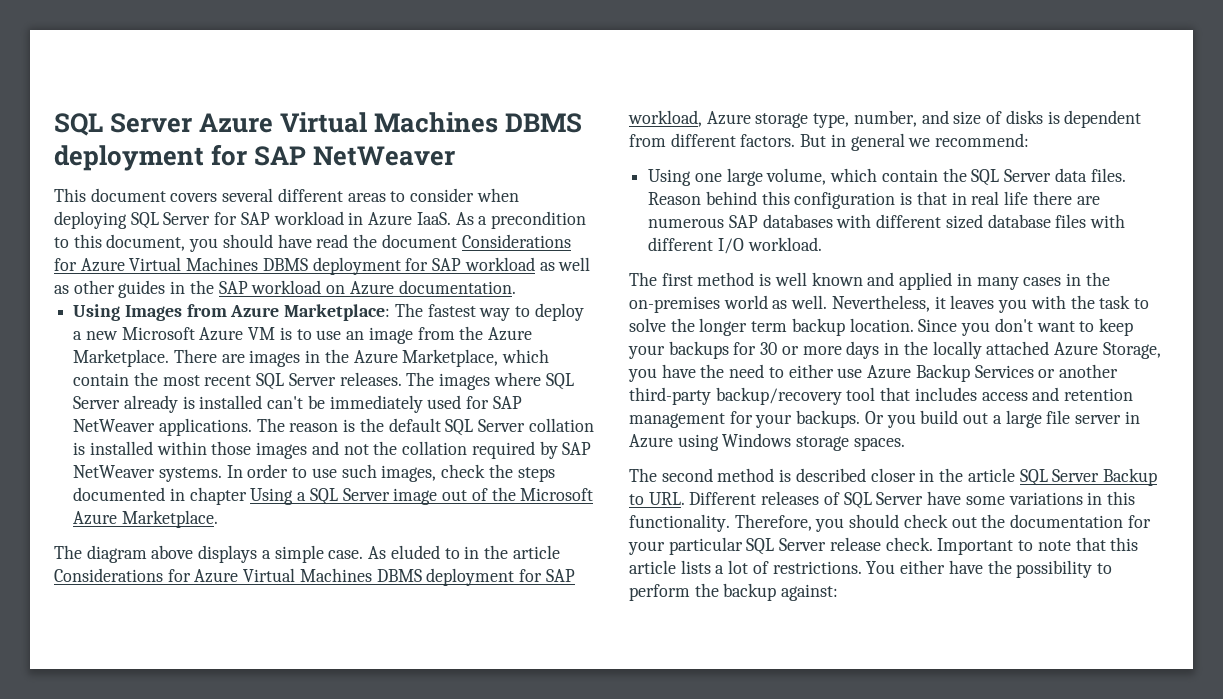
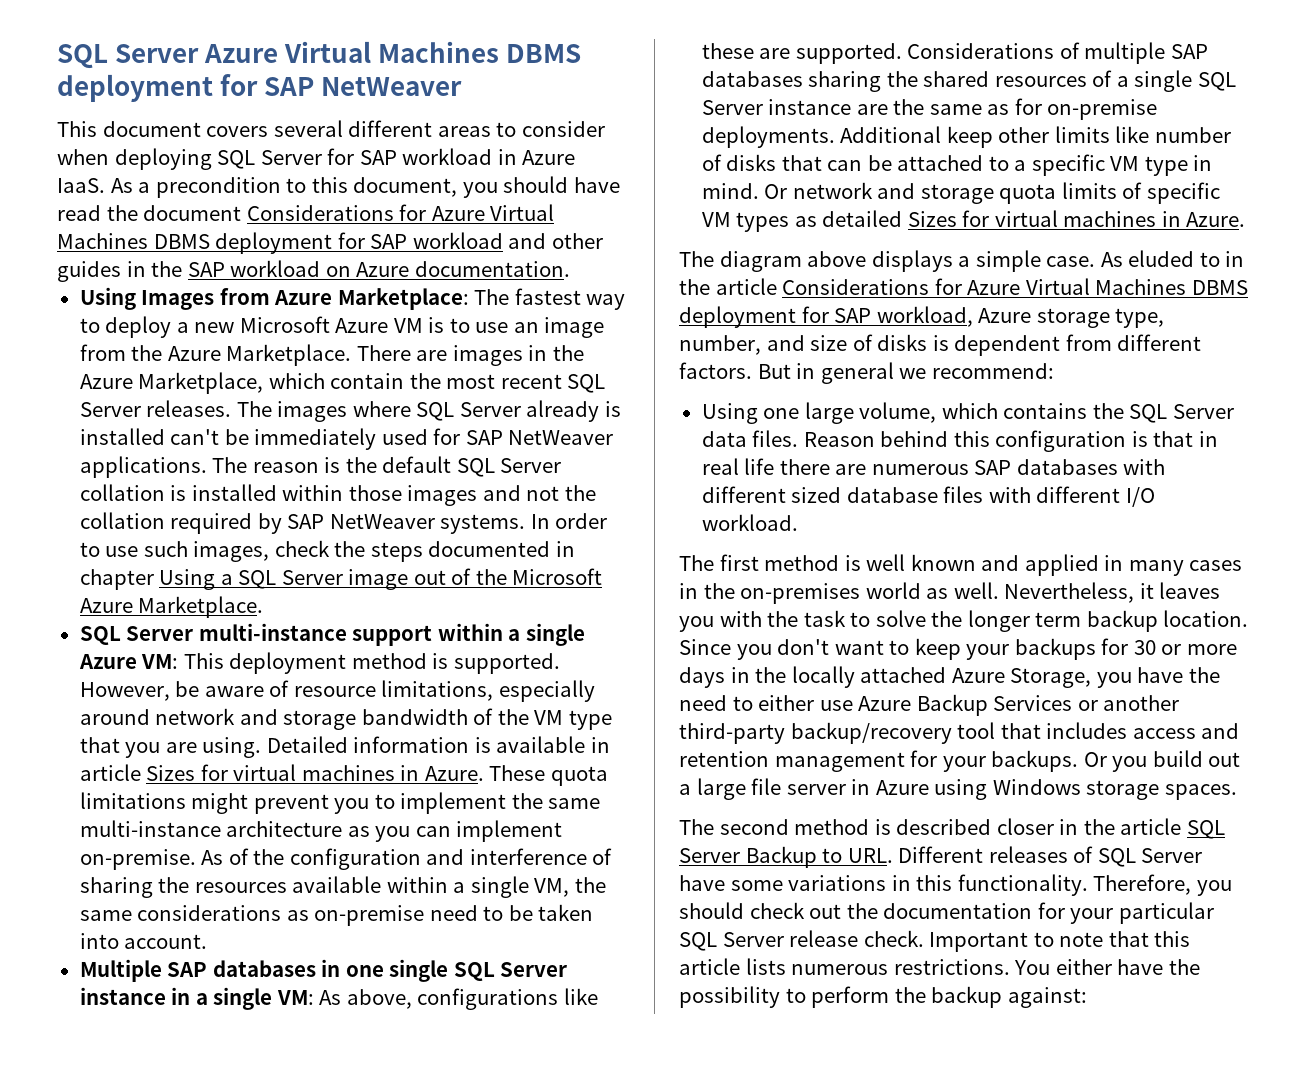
- As a precondition to this document, you should have read the document Considerations for Azure Virtual Machines DBMS deployment for SAP workload as well as other guides in the SAP workload on Azure documentation.
+ As a precondition to this document, you should have read the document Considerations for Azure Virtual Machines DBMS deployment for SAP workload and other guides in the SAP workload on Azure documentation.
+ SQL Server multi-instance support within a single Azure VM: This deployment method is supported. However, be aware of resource limitations, especially around network and storage bandwidth of the VM type that you are using. Detailed information is available in article Sizes for virtual machines in Azure. These quota limitations might prevent you to implement the same multi-instance architecture as you can implement on-premise. As of the configuration and interference of sharing the resources available within a single VM, the same considerations as on-premise need to be taken into account.
+ Multiple SAP databases in one single SQL Server instance in a single VM: As above, configurations like these are supported. Considerations of multiple SAP databases sharing the shared resources of a single SQL Server instance are the same as for on-premise deployments. Additional keep other limits like number of disks that can be attached to a specific VM type in mind. Or network and storage quota limits of specific VM types as detailed Sizes for virtual machines in Azure.
- Using one large volume, which contain the SQL Server data files.
+ Using one large volume, which contains the SQL Server data files.
- Important to note that this article lists a lot of restrictions.
+ Important to note that this article lists numerous restrictions.

